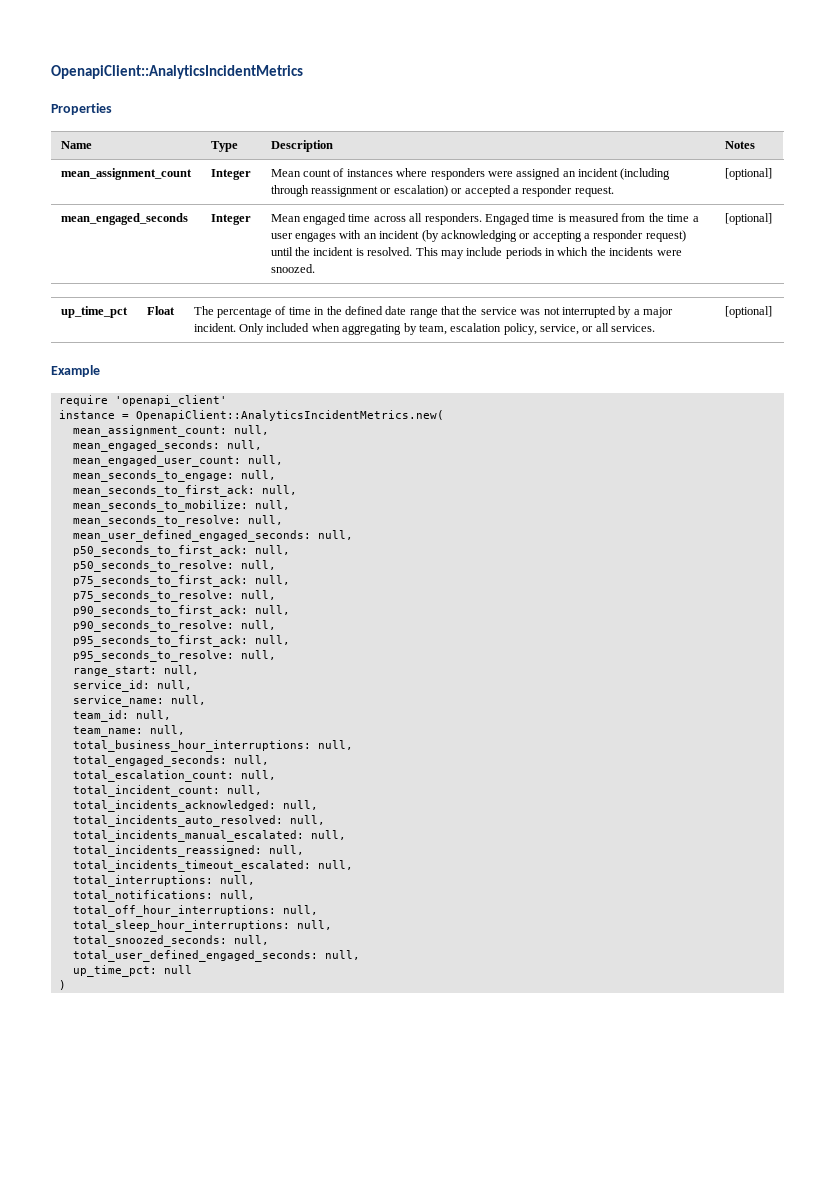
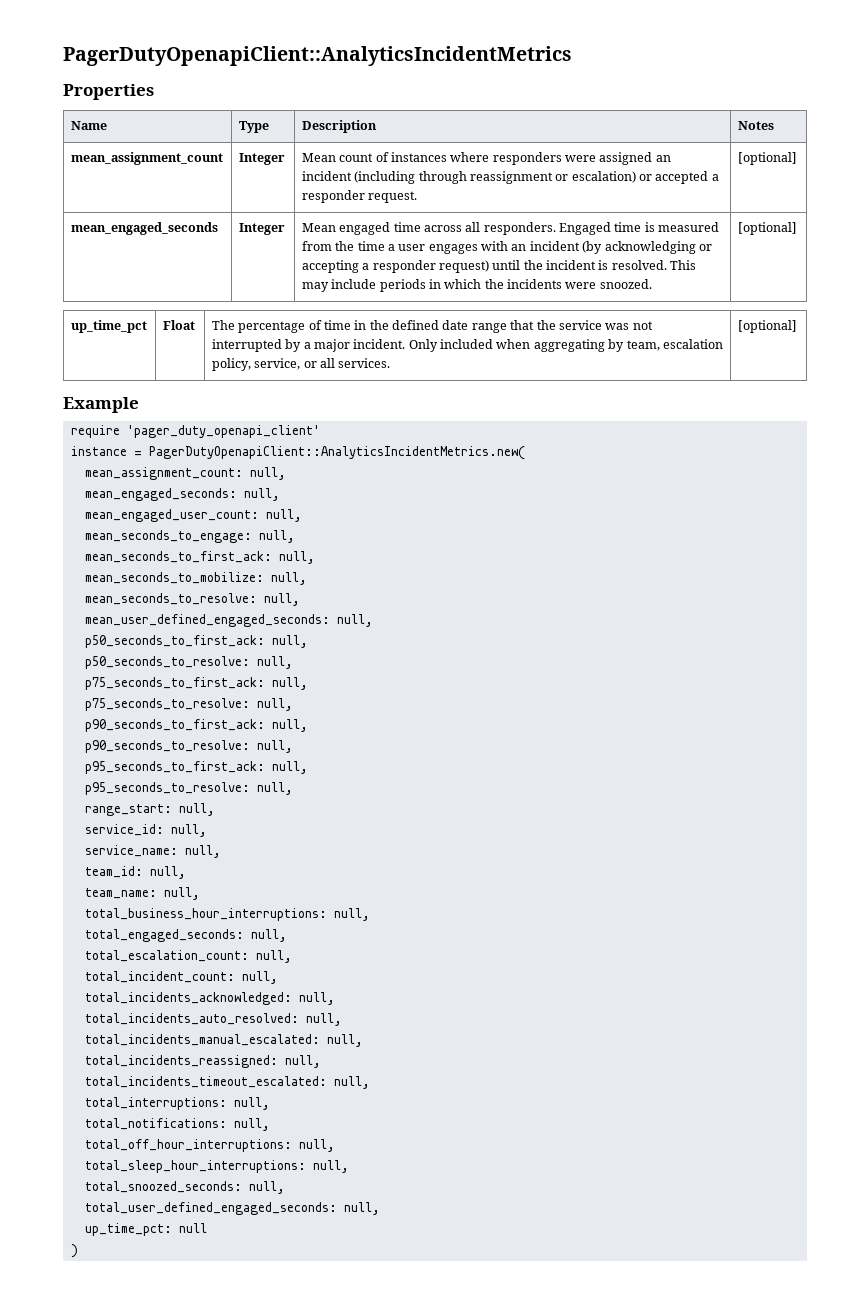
- OpenapiClient::AnalyticsIncidentMetrics
+ PagerDutyOpenapiClient::AnalyticsIncidentMetrics
- require 'openapi_client'
+ require 'pager_duty_openapi_client'
- instance = OpenapiClient::AnalyticsIncidentMetrics.new(
+ instance = PagerDutyOpenapiClient::AnalyticsIncidentMetrics.new(

